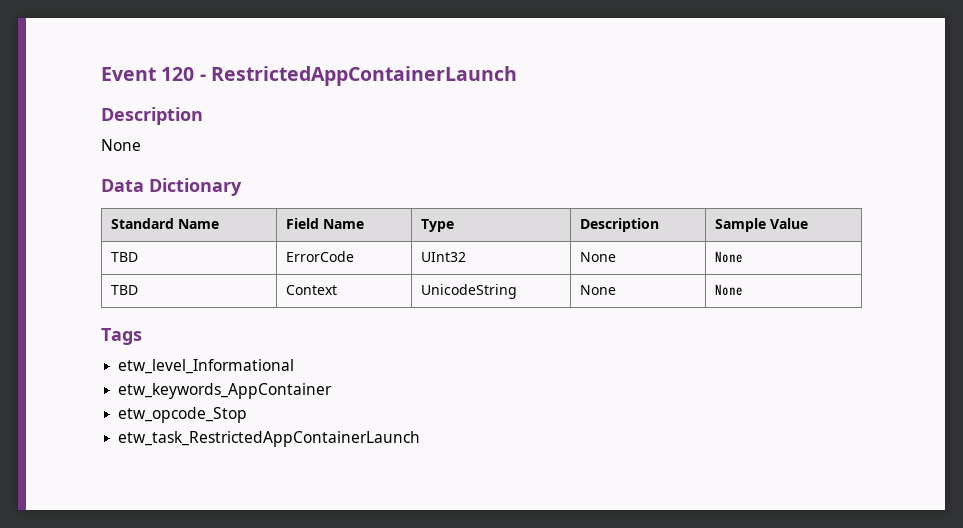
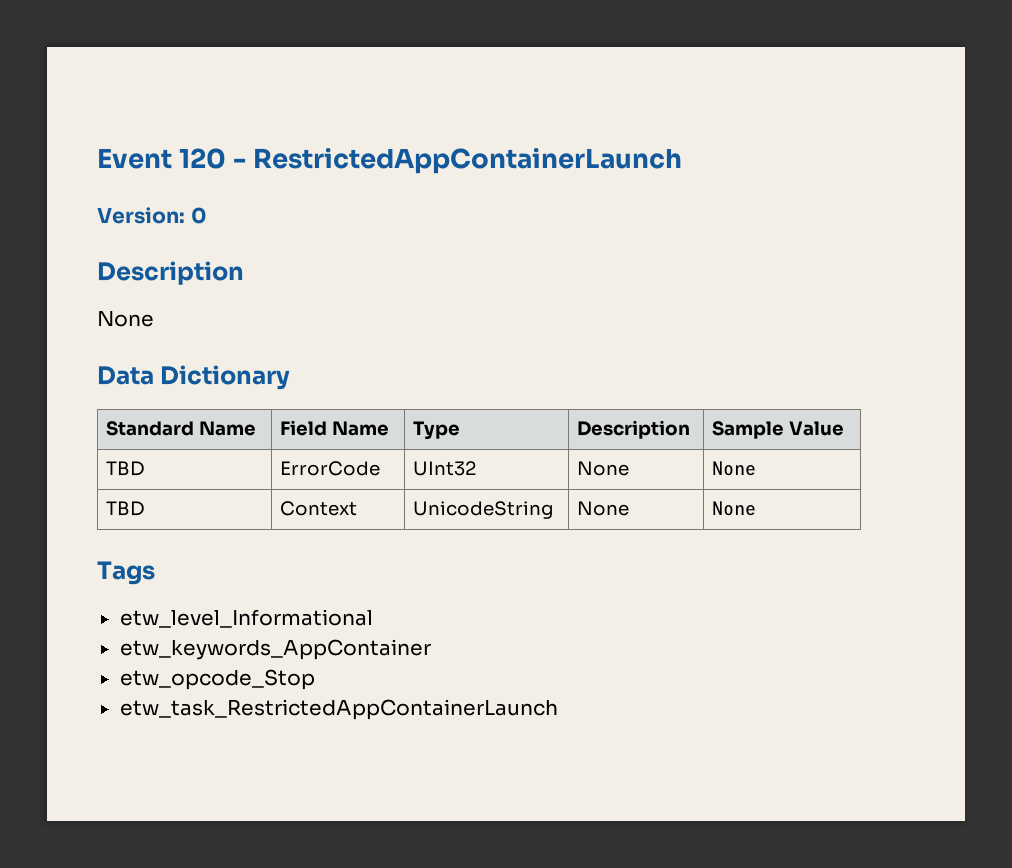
+ Version: 0

